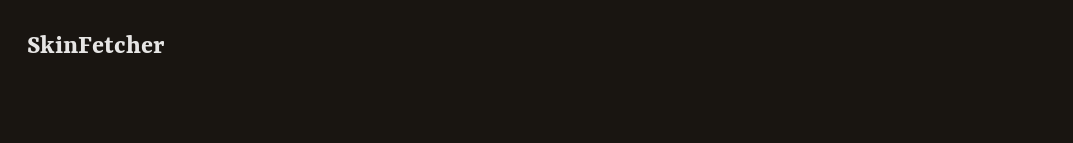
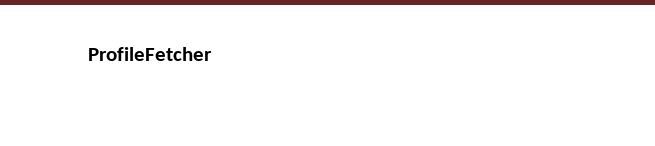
- SkinFetcher
+ ProfileFetcher

